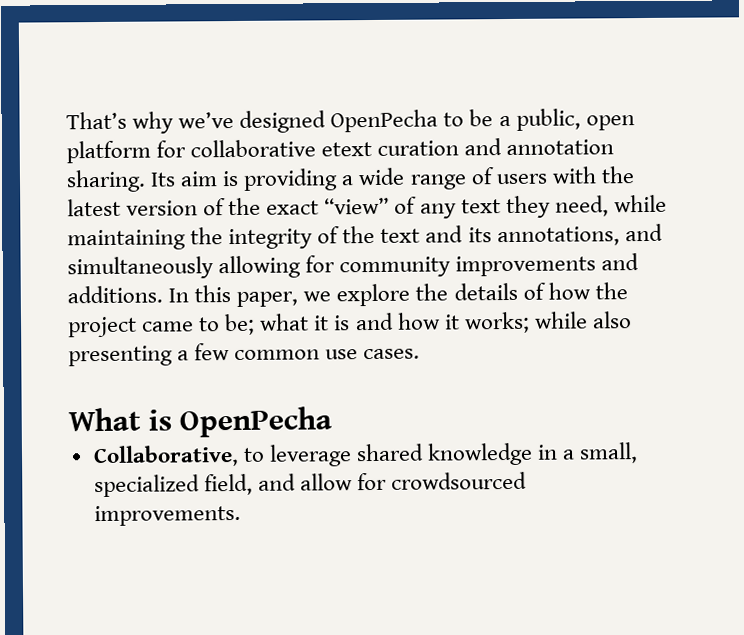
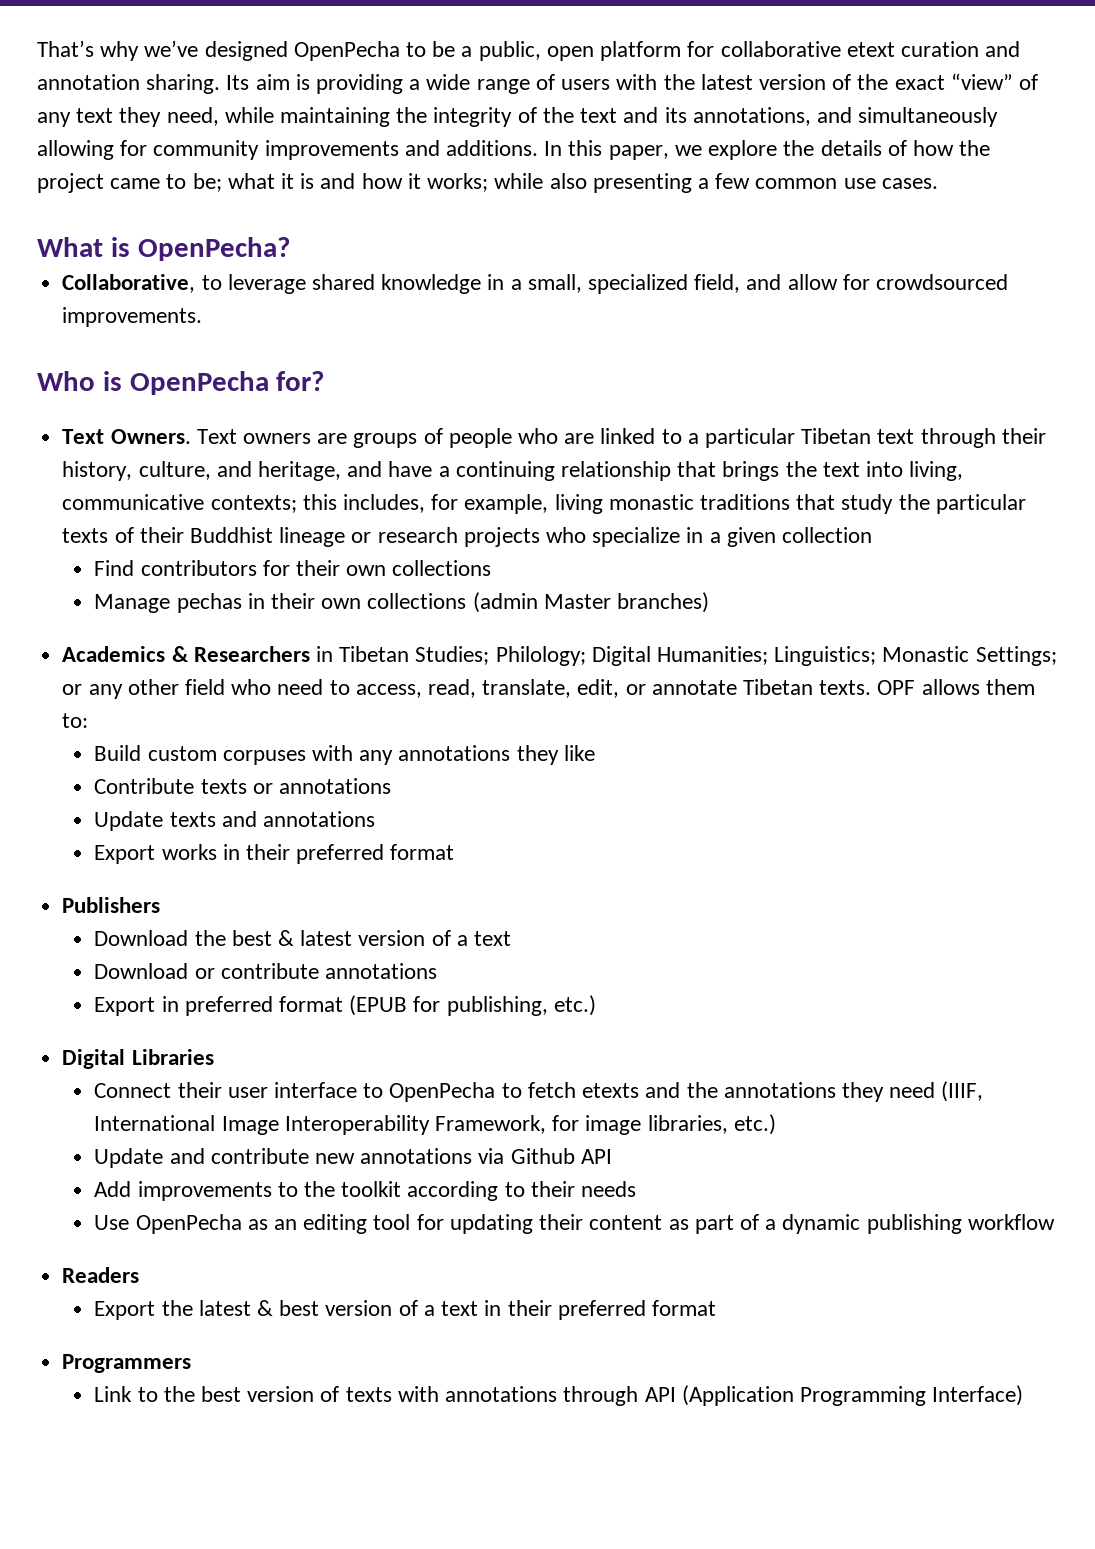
- What is OpenPecha
+ What is OpenPecha?
+ Who is OpenPecha for?
+ Text Owners. Text owners are groups of people who are linked to a particular Tibetan text through their history, culture, and heritage, and have a continuing relationship that brings the text into living, communicative contexts; this includes, for example, living monastic traditions that study the particular texts of their Buddhist lineage or research projects who specialize in a given collection
+ Find contributors for their own collections
+ Manage pechas in their own collections (admin Master branches)
+ Academics & Researchers in Tibetan Studies; Philology; Digital Humanities; Linguistics; Monastic Settings; or any other field who need to access, read, translate, edit, or annotate Tibetan texts. OPF allows them to:
+ Build custom corpuses with any annotations they like
+ Contribute texts or annotations
+ Update texts and annotations
+ Export works in their preferred format
+ Publishers
+ Download the best & latest version of a text
+ Download or contribute annotations
+ Export in preferred format (EPUB for publishing, etc.)
+ Digital Libraries
+ Connect their user interface to OpenPecha to fetch etexts and the annotations they need (IIIF, International Image Interoperability Framework, for image libraries, etc.)
+ Update and contribute new annotations via Github API
+ Add improvements to the toolkit according to their needs
+ Use OpenPecha as an editing tool for updating their content as part of a dynamic publishing workflow
+ Readers
+ Export the latest & best version of a text in their preferred format
+ Programmers
+ Link to the best version of texts with annotations through API (Application Programming Interface)

